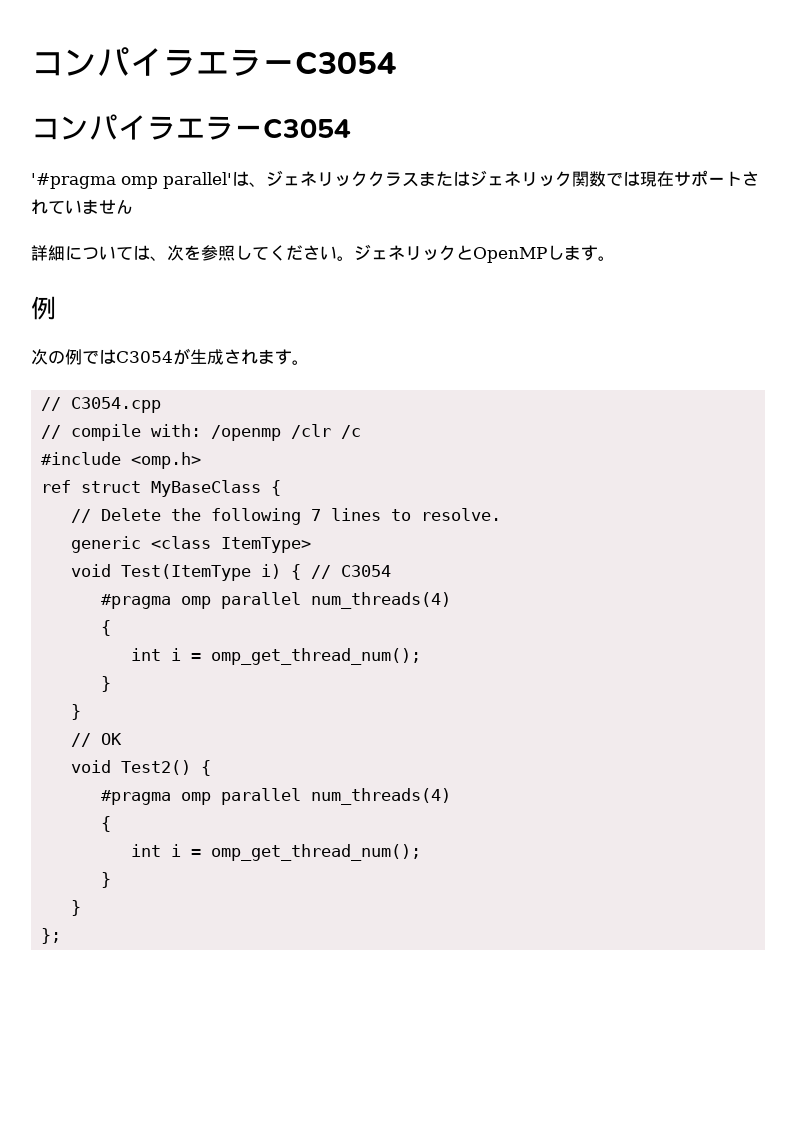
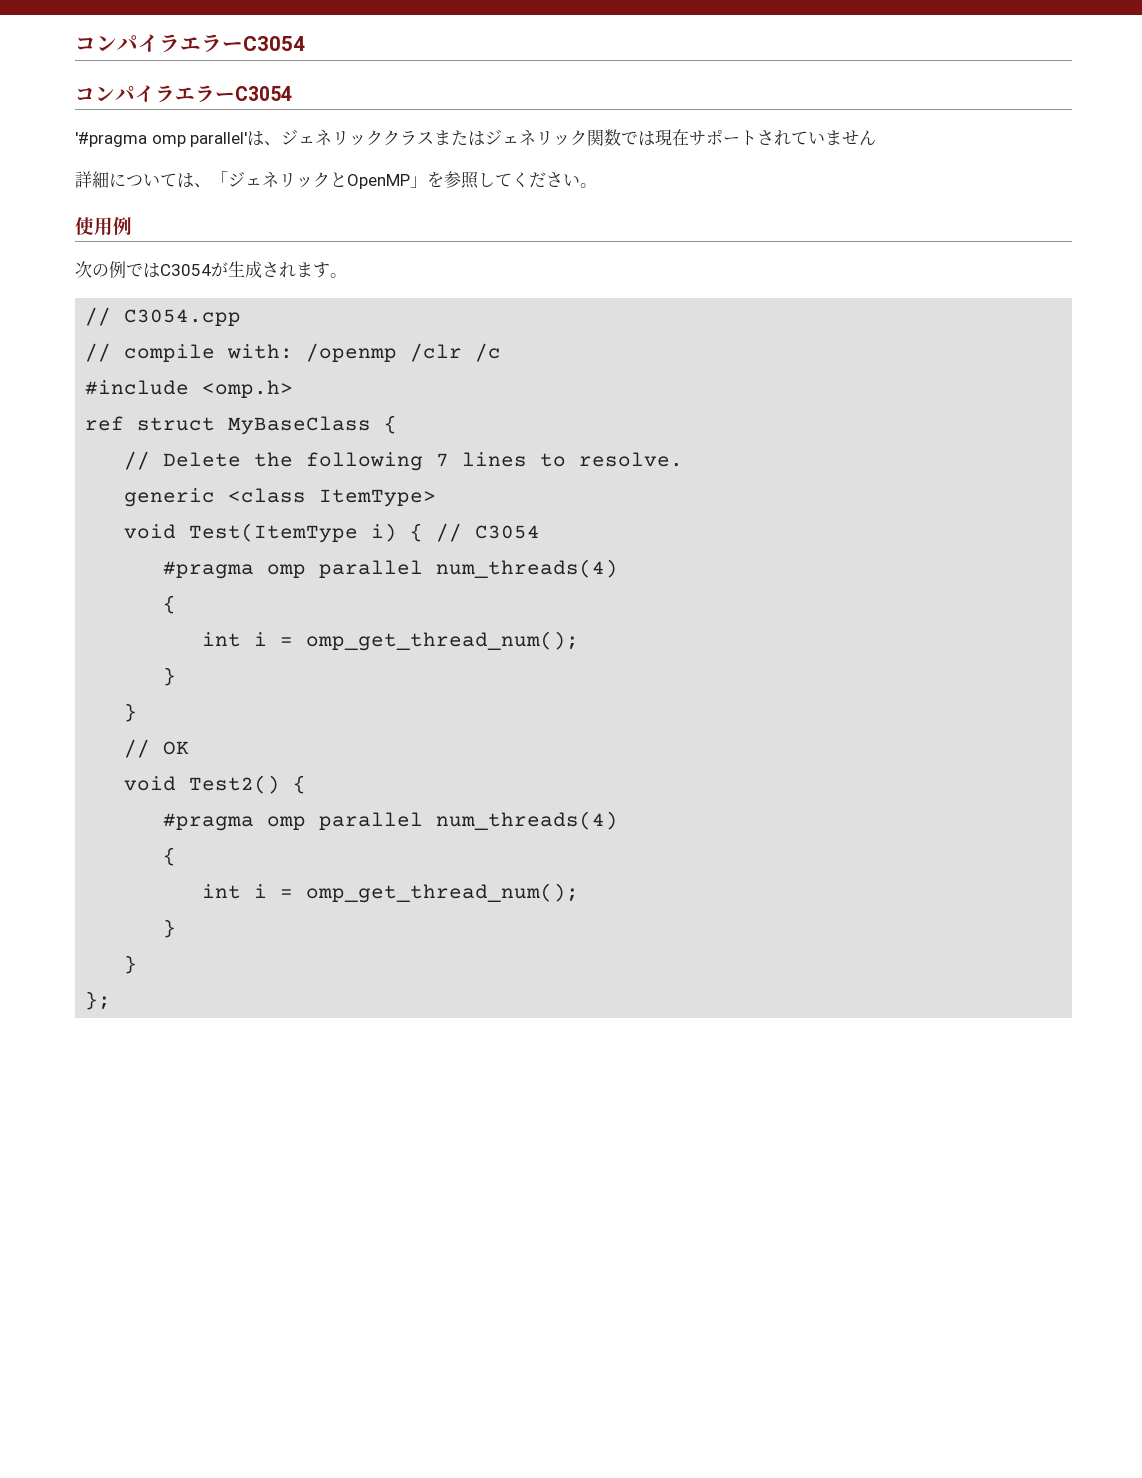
- 詳細については、次を参照してください。ジェネリックとOpenMPします。
- 例
+ 詳細については、「ジェネリックとOpenMP」を参照してください。
+ 使用例

